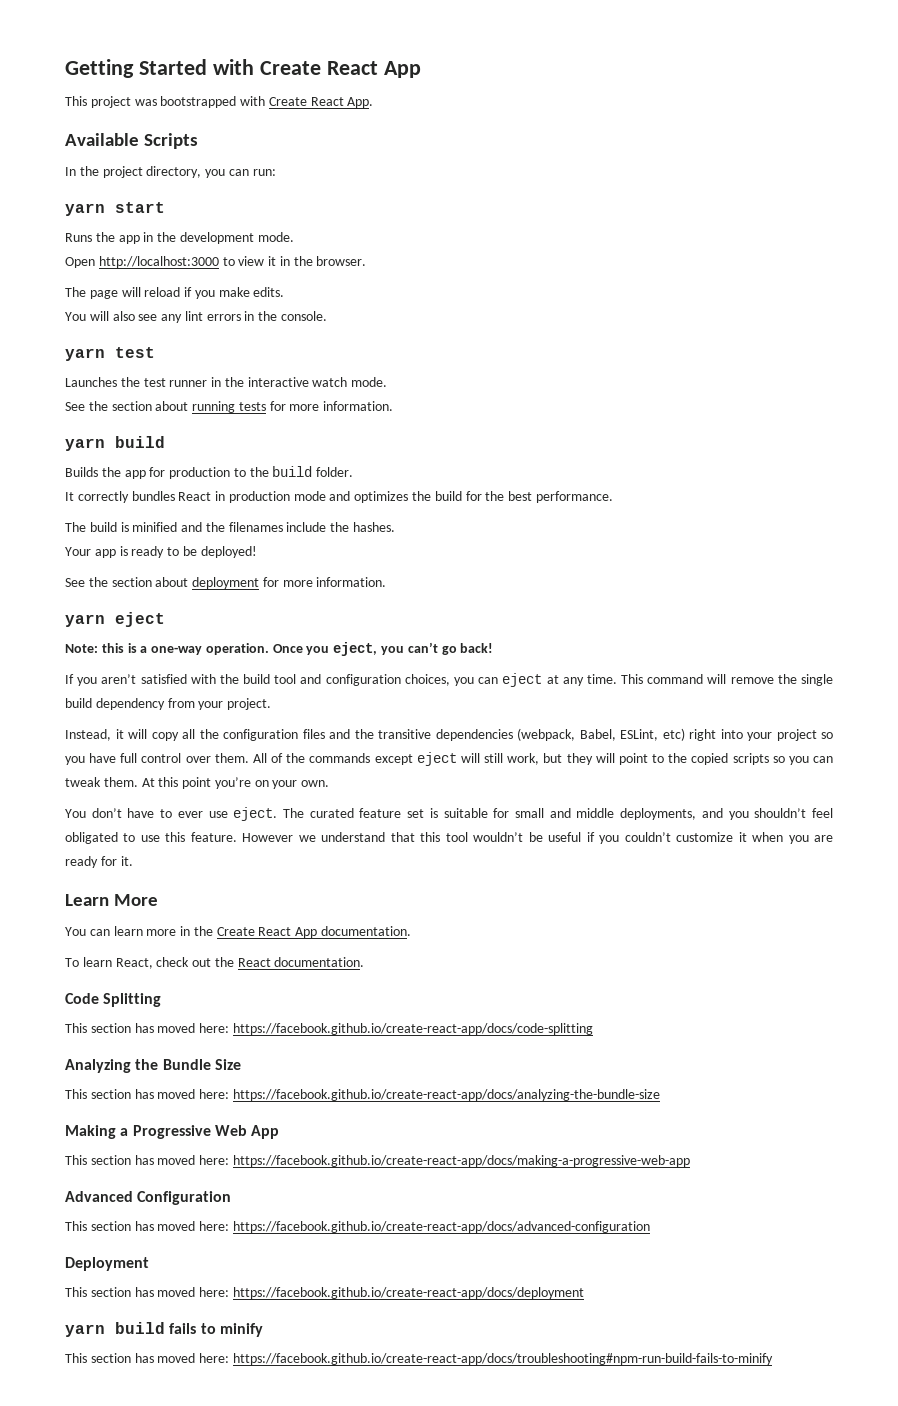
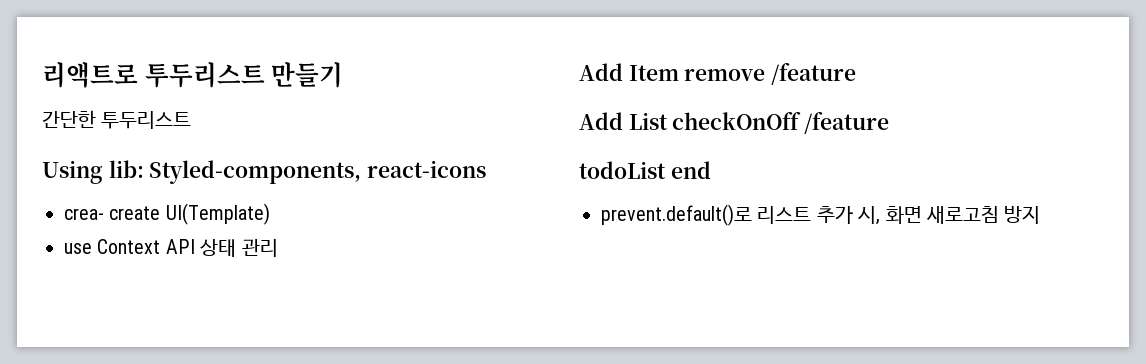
- Getting Started with Create React App
- This project was bootstrapped with Create React App.
- Available Scripts
- In the project directory, you can run:
- yarn start
- Runs the app in the development mode.
- Open http://localhost:3000 to view it in the browser.
- The page will reload if you make edits.
- You will also see any lint errors in the console.
- yarn test
- Launches the test runner in the interactive watch mode.
- See the section about running tests for more information.
- yarn build
- Builds the app for production to the build folder.
- It correctly bundles React in production mode and optimizes the build for the best performance.
- The build is minified and the filenames include the hashes.
- Your app is ready to be deployed!
- See the section about deployment for more information.
- yarn eject
- Note: this is a one-way operation. Once you eject, you can’t go back!
- If you aren’t satisfied with the build tool and configuration choices, you can eject at any time. This command will remove the single build dependency from your project.
- Instead, it will copy all the configuration files and the transitive dependencies (webpack, Babel, ESLint, etc) right into your project so you have full control over them. All of the commands except eject will still work, but they will point to the copied scripts so you can tweak them. At this point you’re on your own.
- You don’t have to ever use eject. The curated feature set is suitable for small and middle deployments, and you shouldn’t feel obligated to use this feature. However we understand that this tool wouldn’t be useful if you couldn’t customize it when you are ready for it.
- Learn More
- You can learn more in the Create React App documentation.
- To learn React, check out the React documentation.
- Code Splitting
- This section has moved here: https://facebook.github.io/create-react-app/docs/code-splitting
- Analyzing the Bundle Size
- This section has moved here: https://facebook.github.io/create-react-app/docs/analyzing-the-bundle-size
- Making a Progressive Web App
- This section has moved here: https://facebook.github.io/create-react-app/docs/making-a-progressive-web-app
- Advanced Configuration
- This section has moved here: https://facebook.github.io/create-react-app/docs/advanced-configuration
- Deployment
- This section has moved here: https://facebook.github.io/create-react-app/docs/deployment
- yarn build fails to minify
- This section has moved here: https://facebook.github.io/create-react-app/docs/troubleshooting#npm-run-build-fails-to-minify
+ 리액트로 투두리스트 만들기
+ 간단한 투두리스트
+ Using lib: Styled-components, react-icons
+ crea- create UI(Template)
+ use Context API 상태 관리
+ Add Item remove /feature
+ Add List checkOnOff /feature
+ todoList end
+ prevent.default()로 리스트 추가 시, 화면 새로고침 방지

